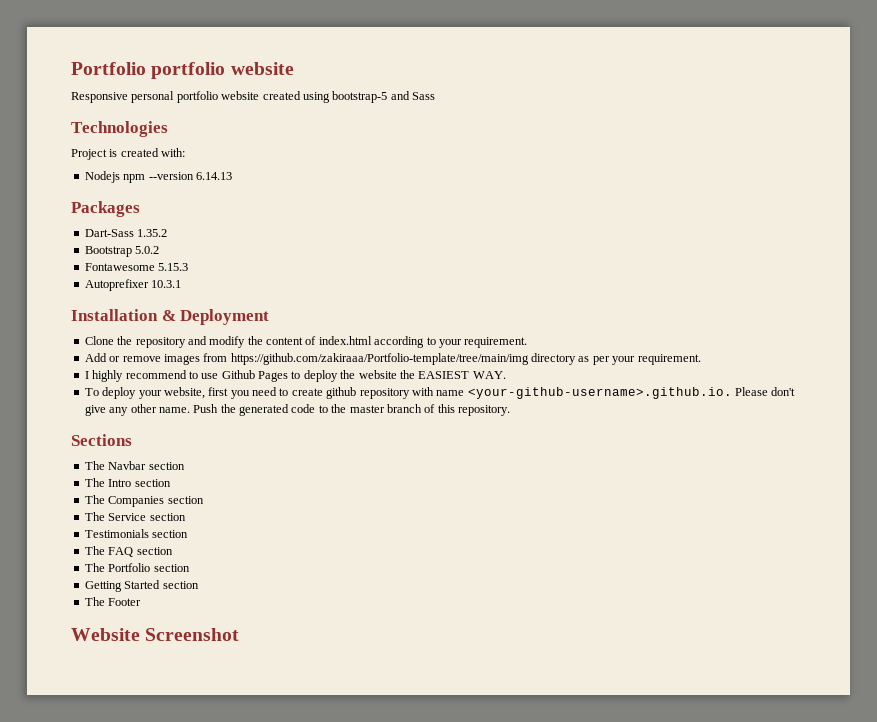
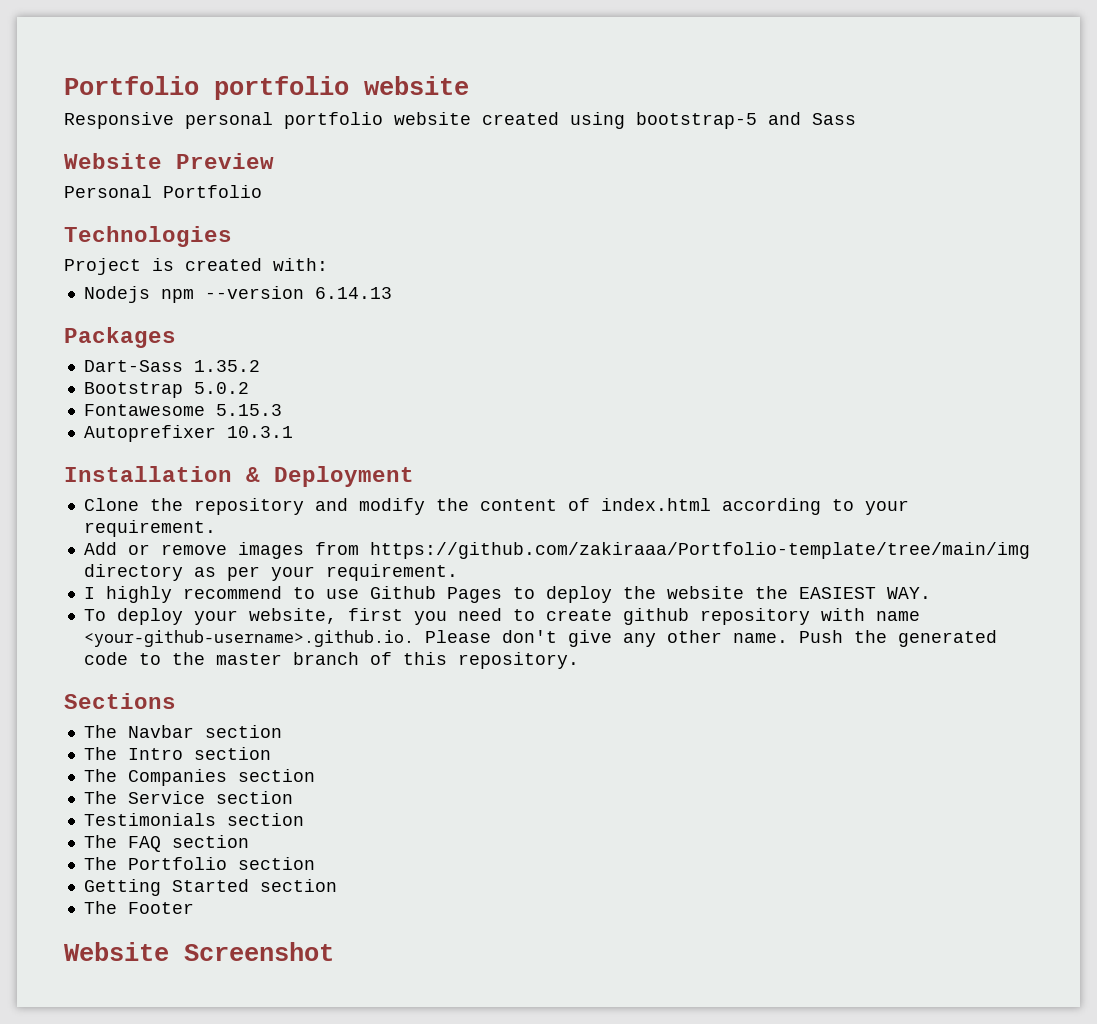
+ Website Preview
+ Personal Portfolio

